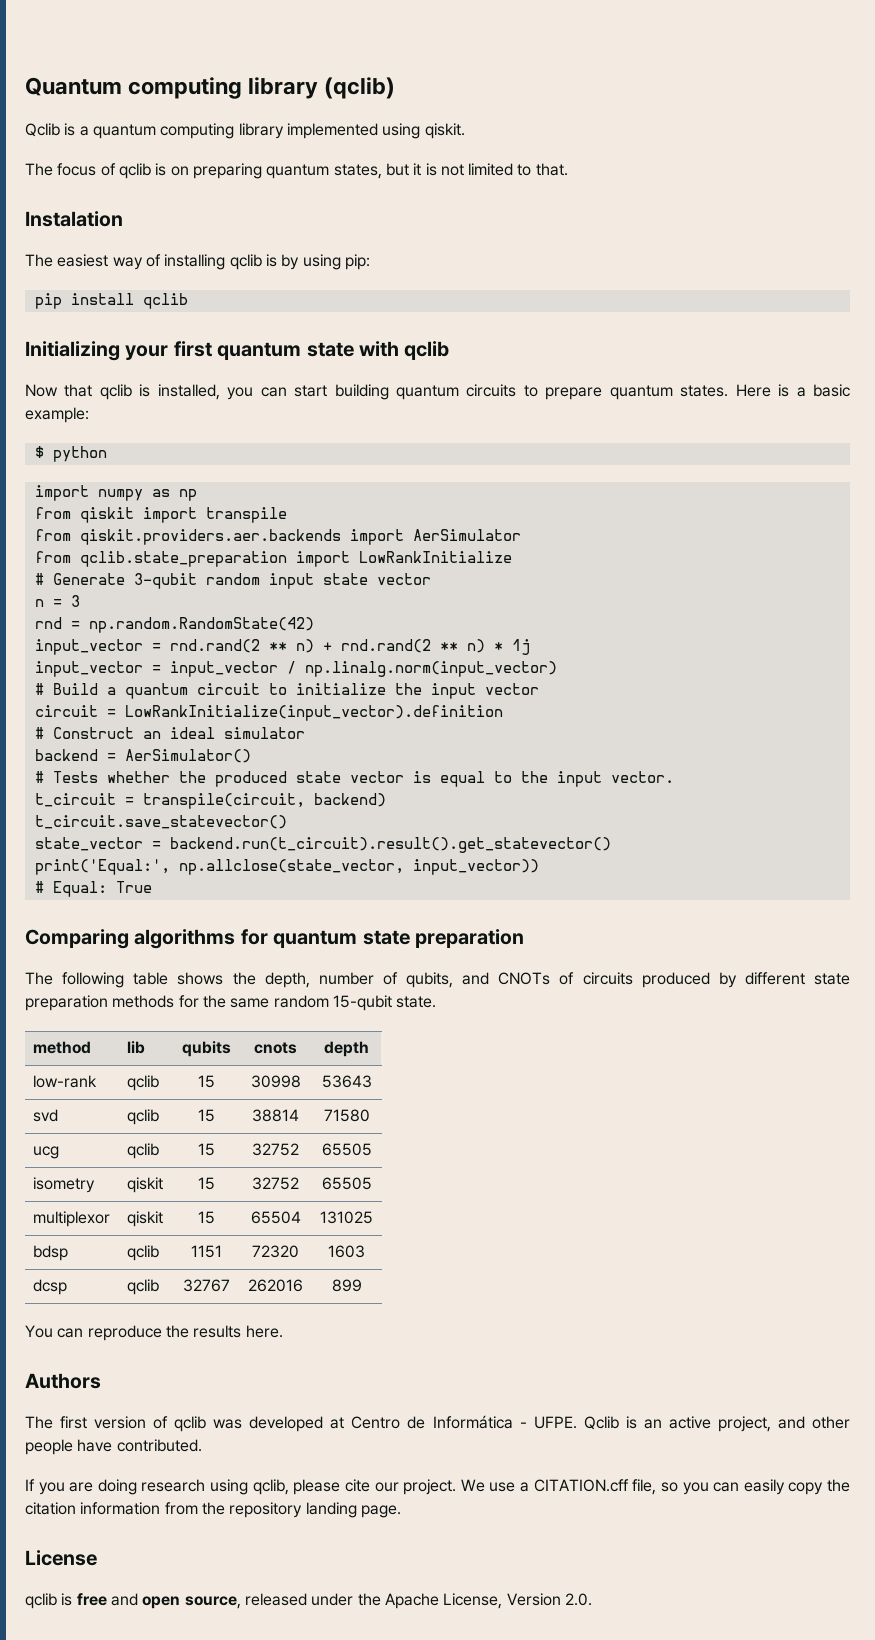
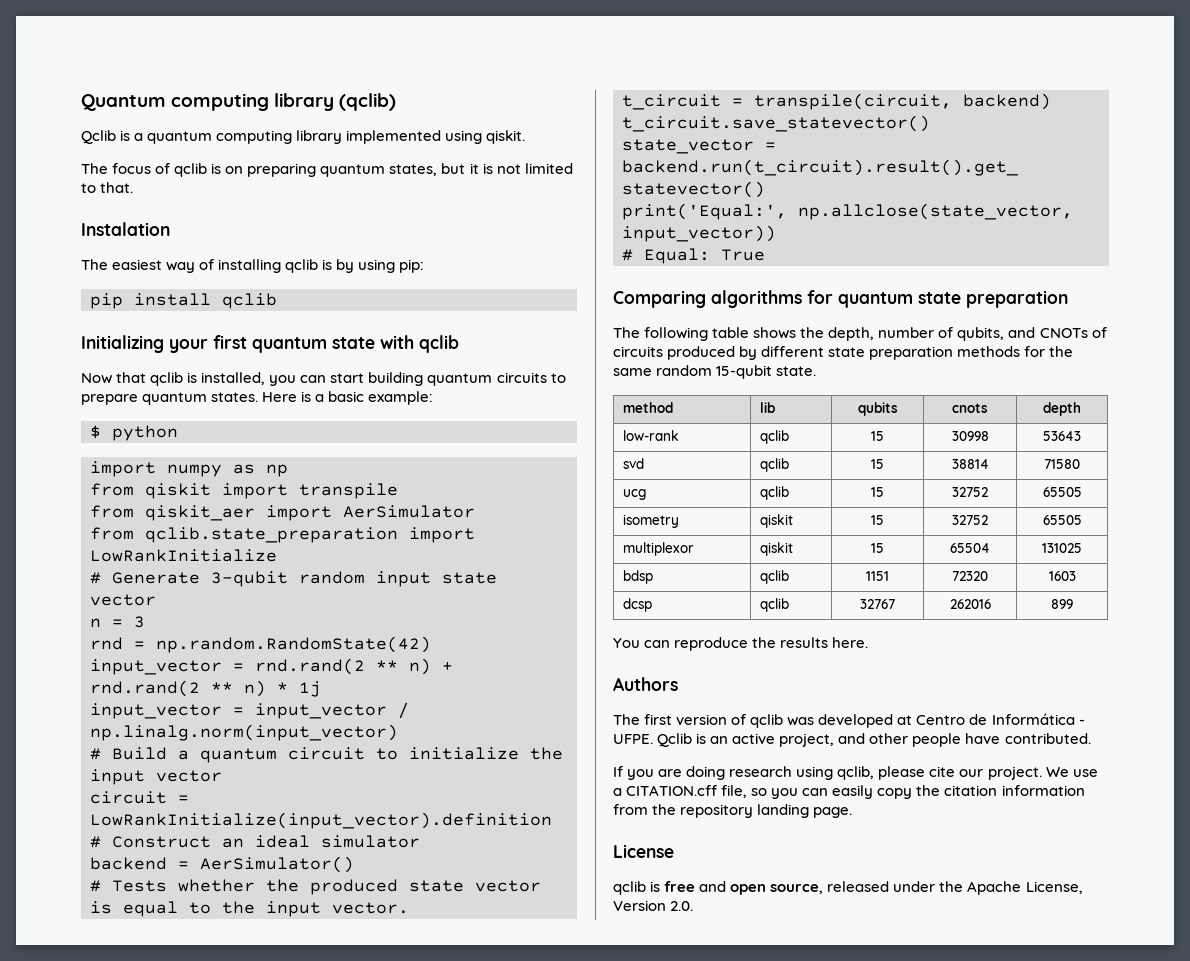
- from qiskit.providers.aer.backends import AerSimulator
+ from qiskit_aer import AerSimulator

